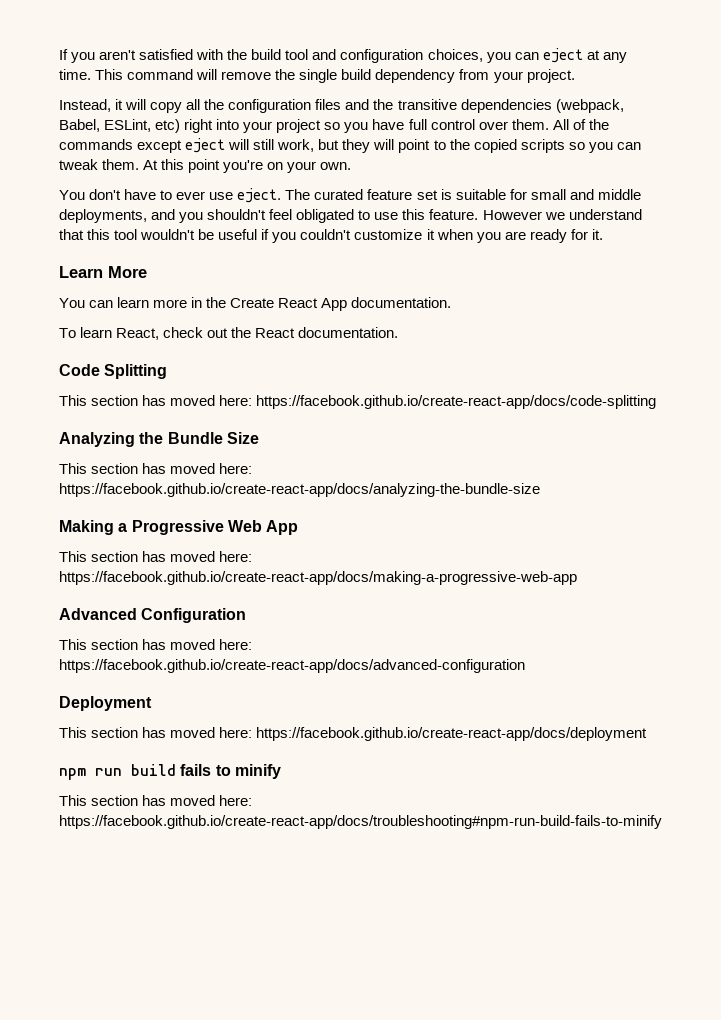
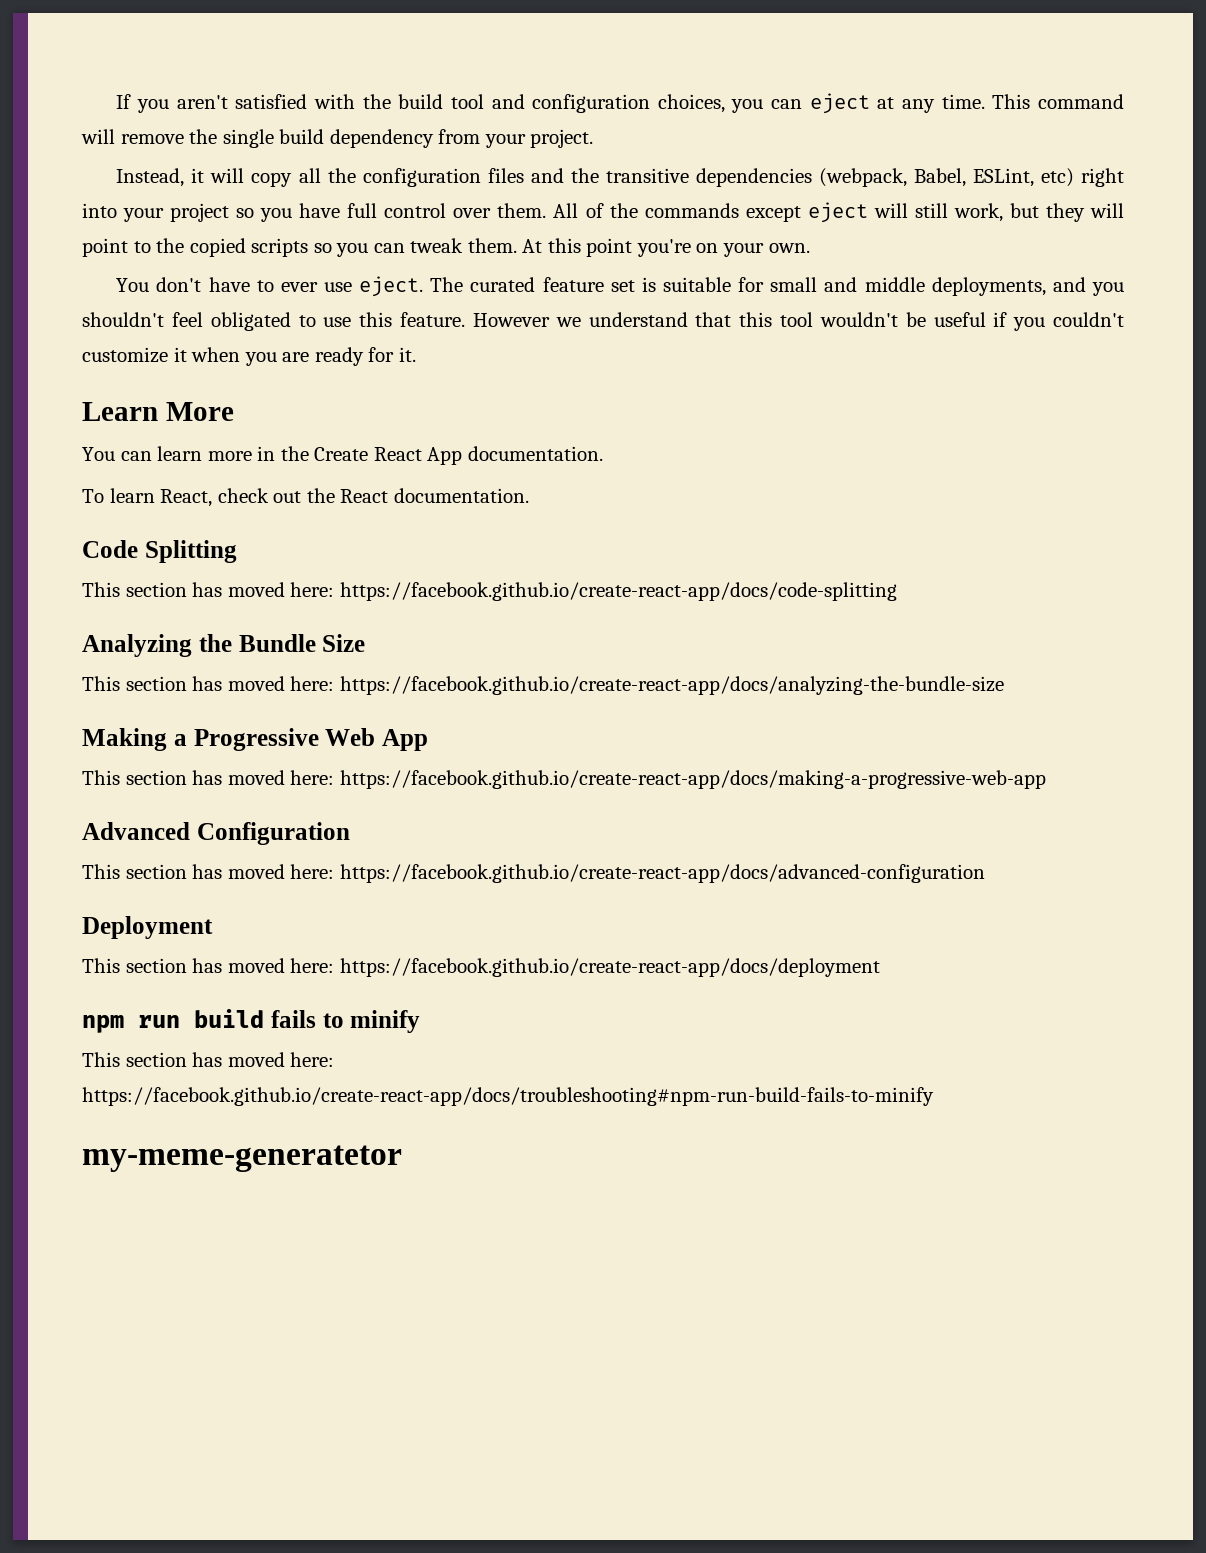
+ my-meme-generatetor

